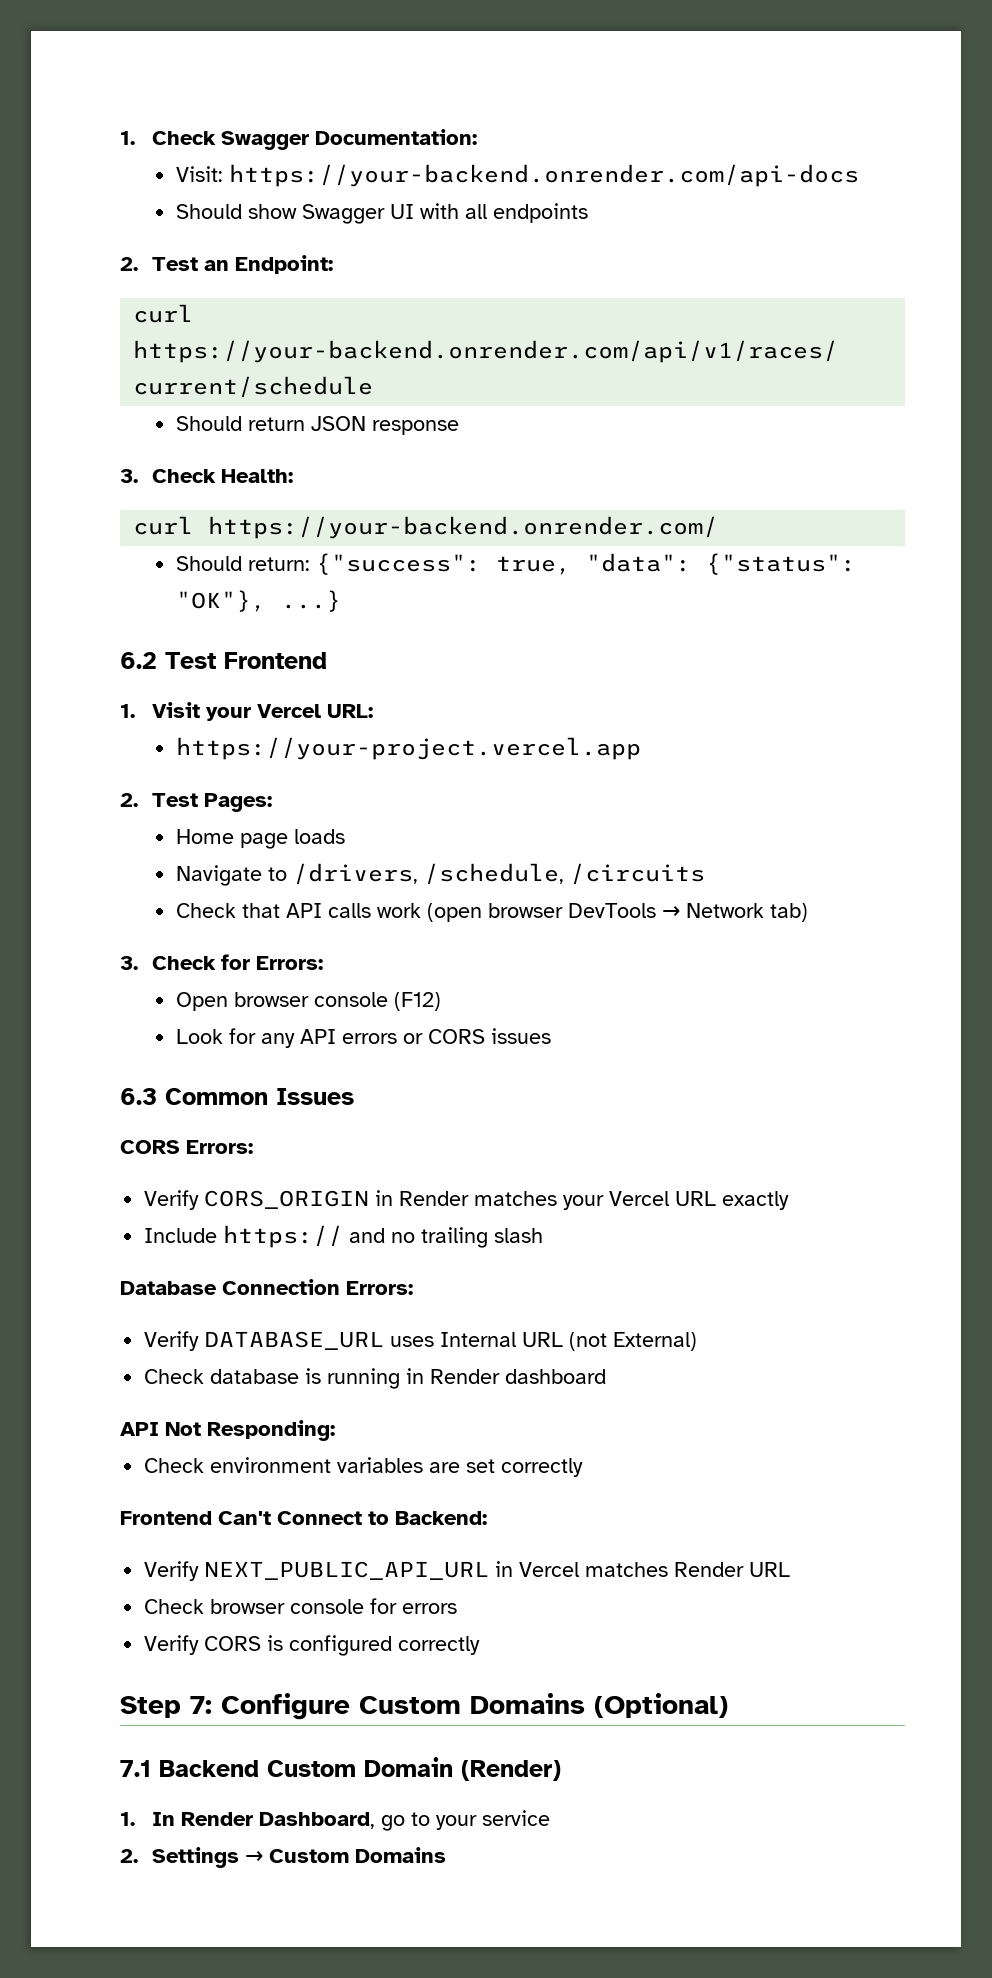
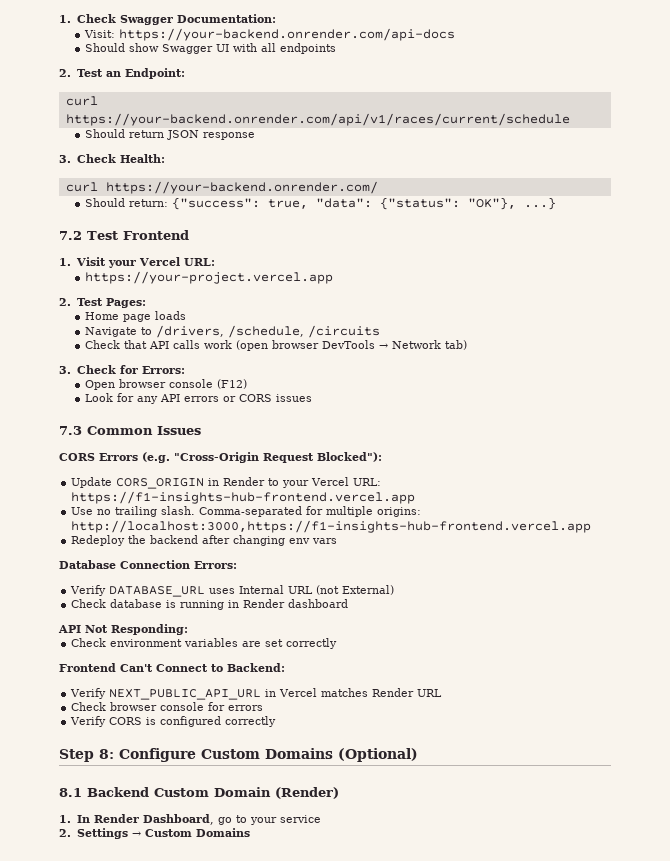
- 6.2 Test Frontend
+ 7.2 Test Frontend
- 6.3 Common Issues
+ 7.3 Common Issues
- CORS Errors:
- Verify CORS_ORIGIN in Render matches your Vercel URL exactly
- Include https:// and no trailing slash
+ CORS Errors (e.g. "Cross-Origin Request Blocked"):
+ Update CORS_ORIGIN in Render to your Vercel URL: https://f1-insights-hub-frontend.vercel.app
+ Use no trailing slash. Comma-separated for multiple origins: http://localhost:3000,https://f1-insights-hub-frontend.vercel.app
+ Redeploy the backend after changing env vars
- Step 7: Configure Custom Domains (Optional)
+ Step 8: Configure Custom Domains (Optional)
- 7.1 Backend Custom Domain (Render)
+ 8.1 Backend Custom Domain (Render)

